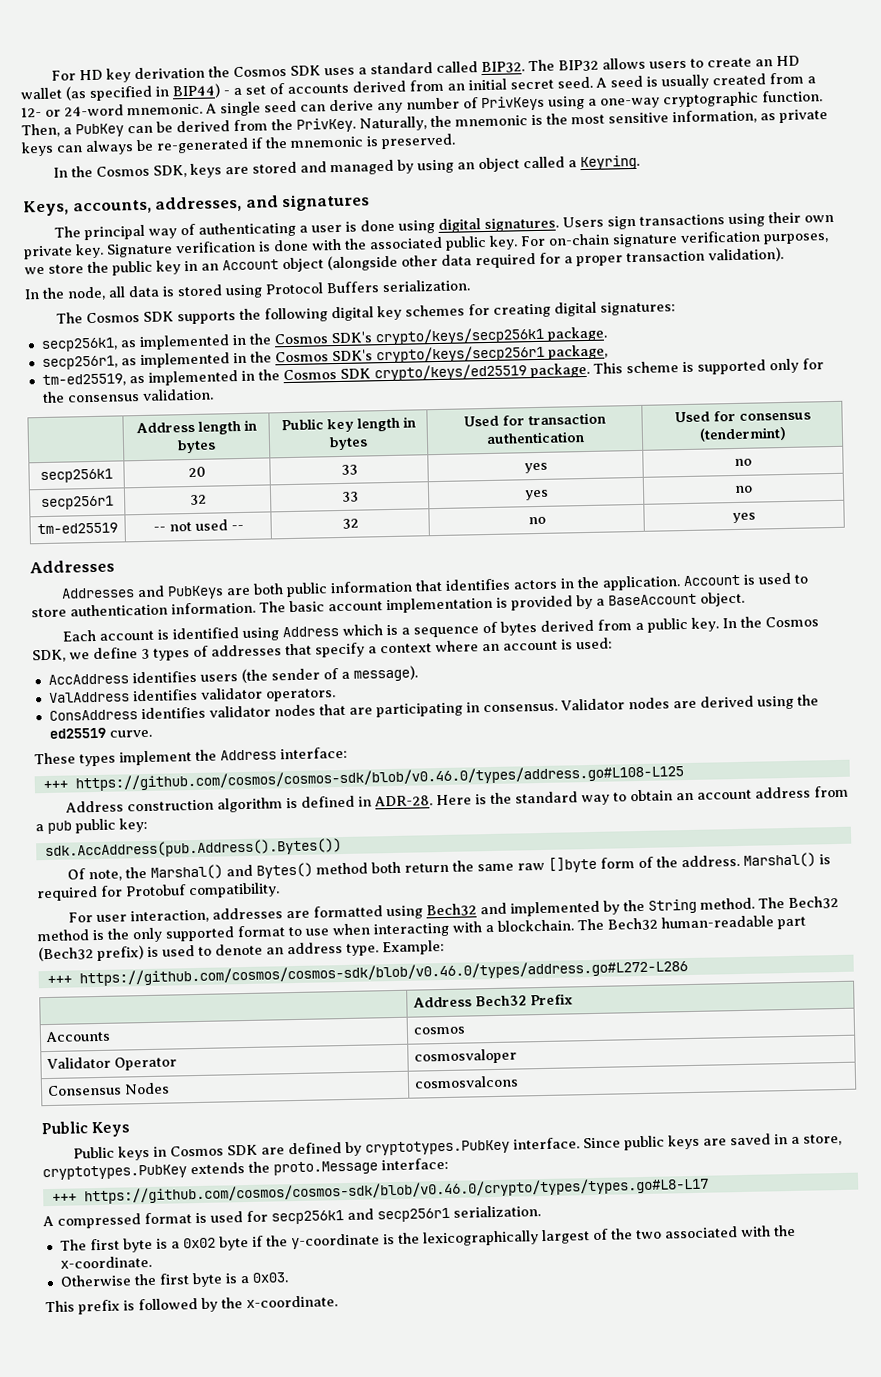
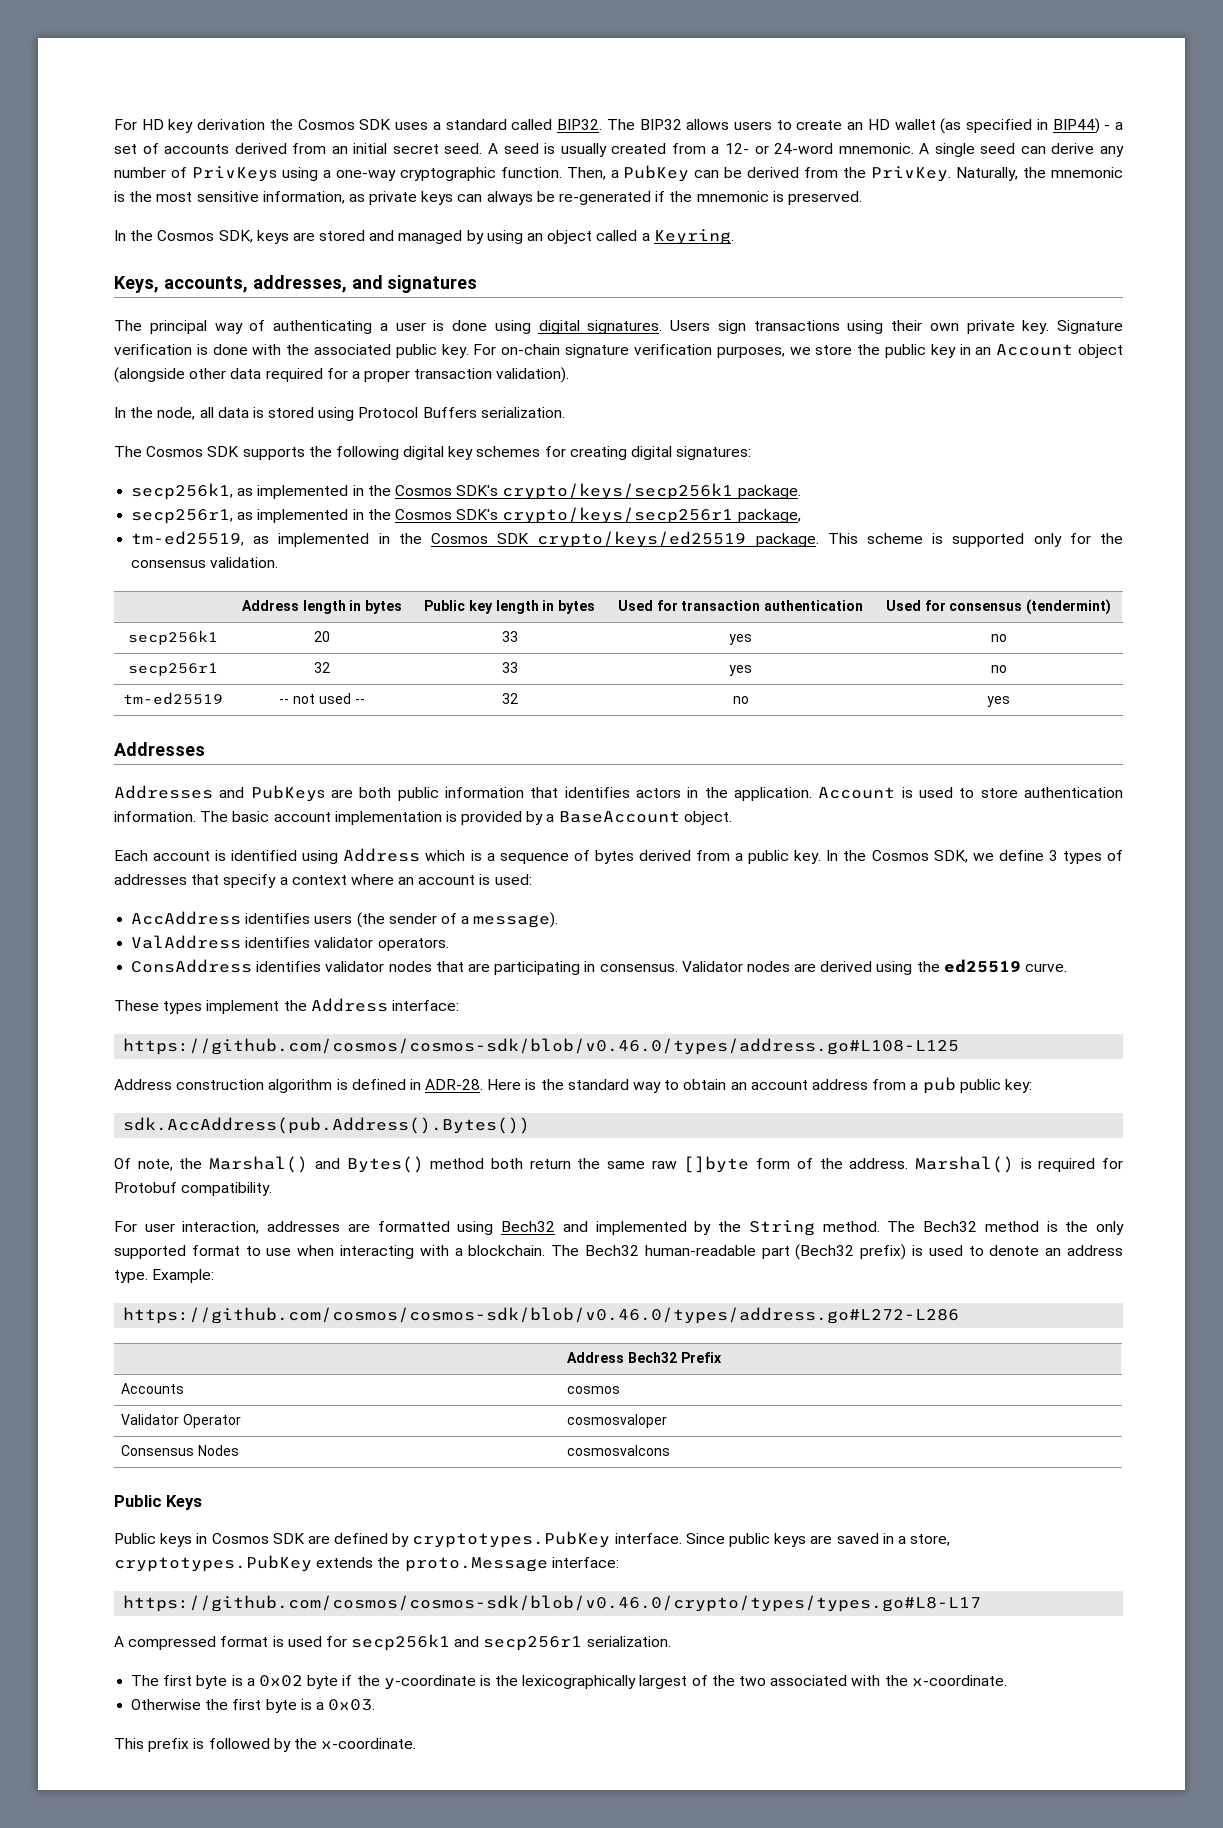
- +++ https://github.com/cosmos/cosmos-sdk/blob/v0.46.0/types/address.go#L108-L125
+ https://github.com/cosmos/cosmos-sdk/blob/v0.46.0/types/address.go#L108-L125
- +++ https://github.com/cosmos/cosmos-sdk/blob/v0.46.0/types/address.go#L272-L286
+ https://github.com/cosmos/cosmos-sdk/blob/v0.46.0/types/address.go#L272-L286
- +++ https://github.com/cosmos/cosmos-sdk/blob/v0.46.0/crypto/types/types.go#L8-L17
+ https://github.com/cosmos/cosmos-sdk/blob/v0.46.0/crypto/types/types.go#L8-L17

